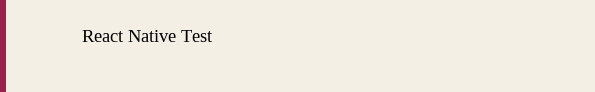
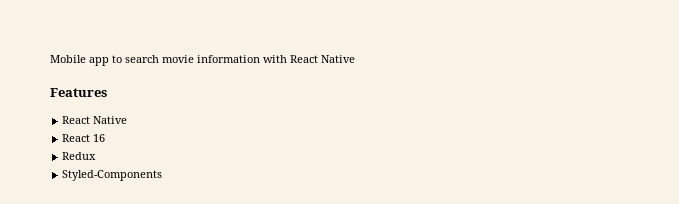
- React Native Test
+ Mobile app to search movie information with React Native
+ Features
+ React Native
+ React 16
+ Redux
+ Styled-Components

